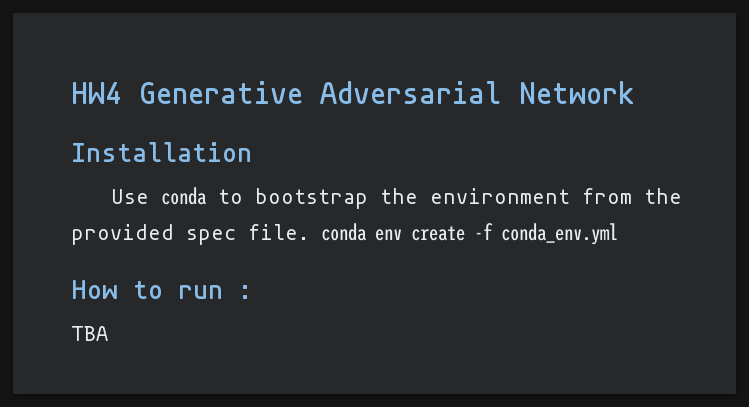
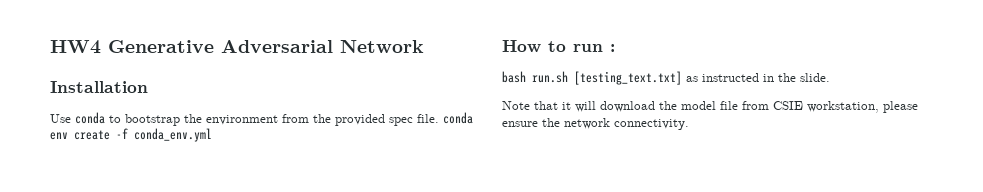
- TBA
+ bash run.sh [testing_text.txt] as instructed in the slide.
+ Note that it will download the model file from CSIE workstation, please ensure the network connectivity.

